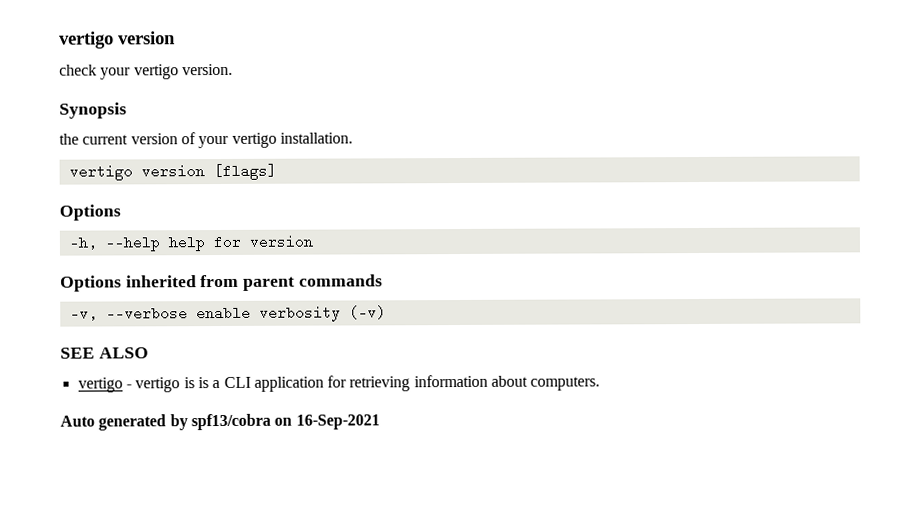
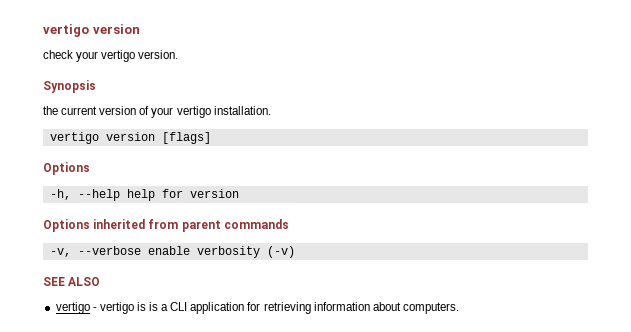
- Auto generated by spf13/cobra on 16-Sep-2021

